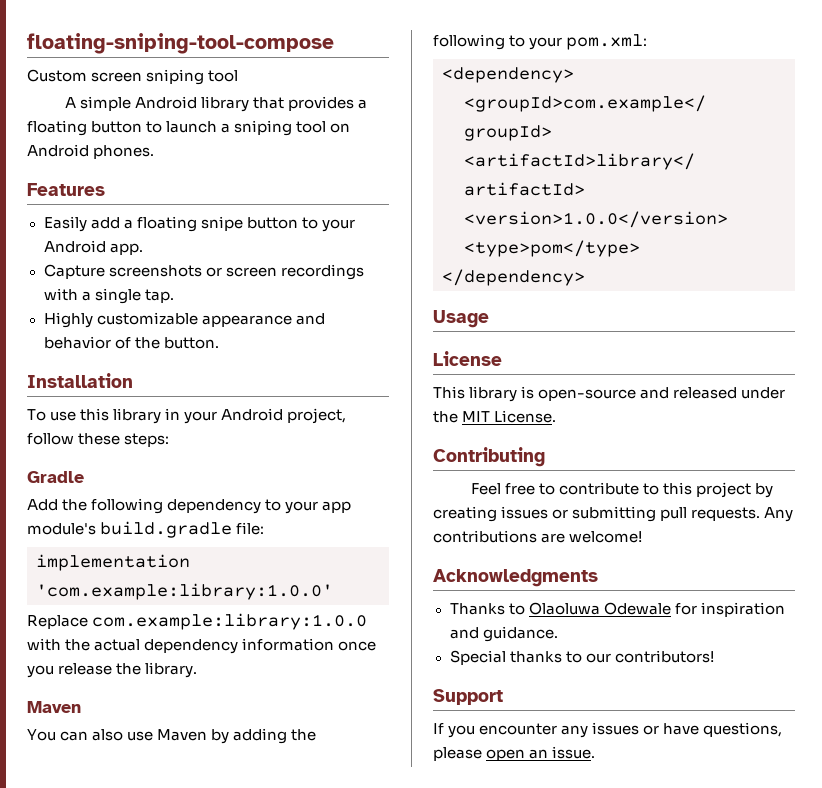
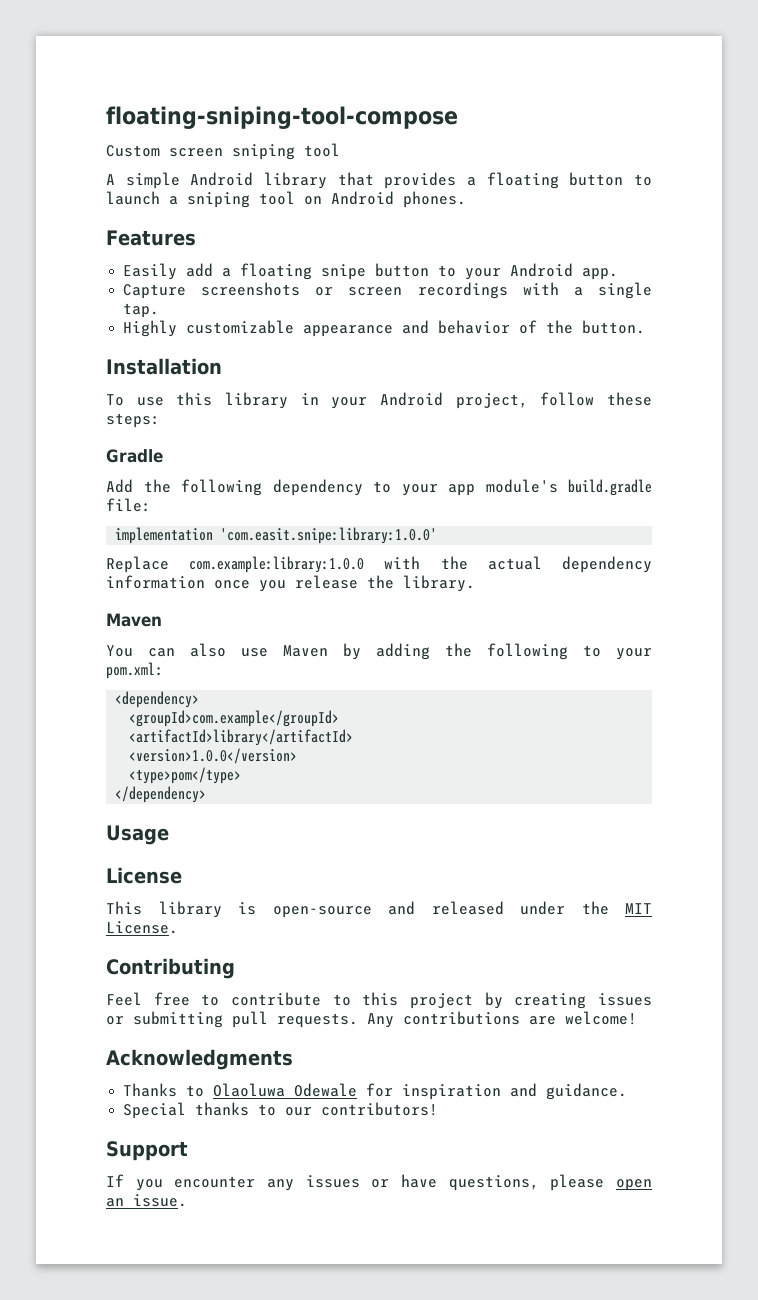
- implementation 'com.example:library:1.0.0'
+ implementation 'com.easit.snipe:library:1.0.0'

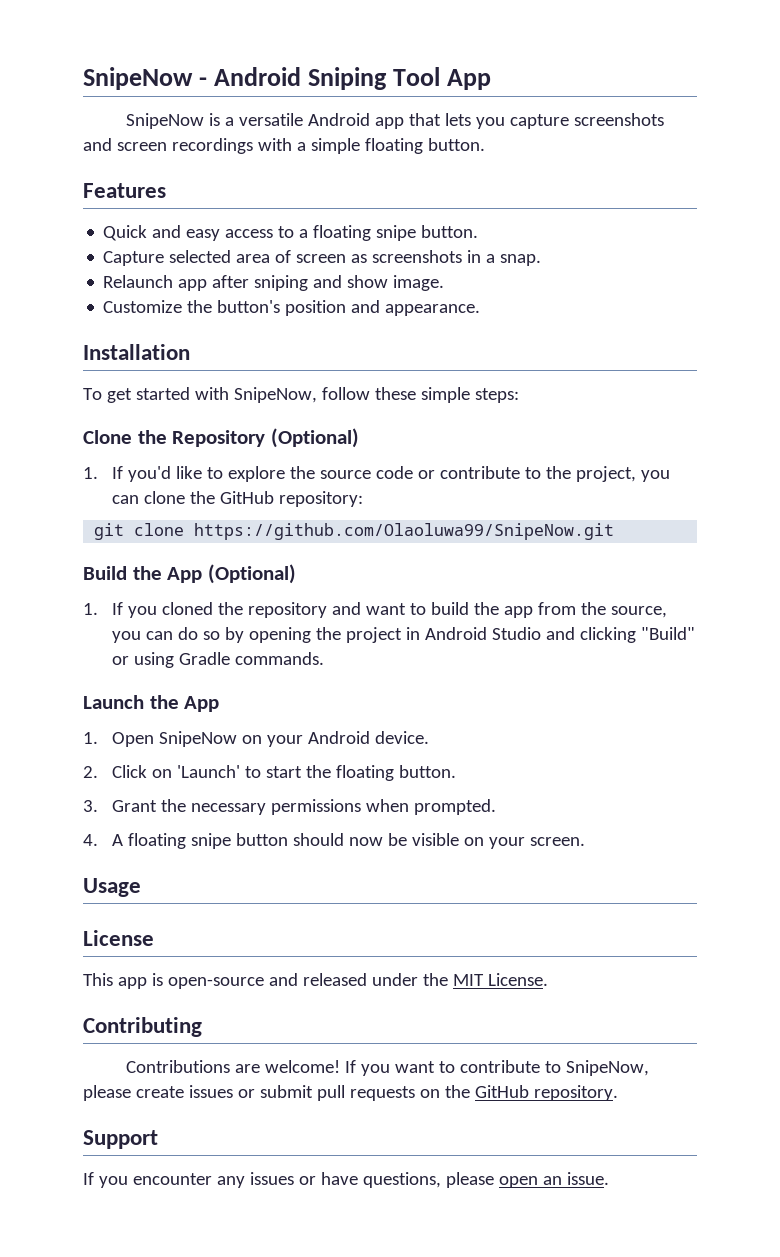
- floating-sniping-tool-compose
- Custom screen sniping tool
- A simple Android library that provides a floating button to launch a sniping tool on Android phones.
+ SnipeNow - Android Sniping Tool App
+ SnipeNow is a versatile Android app that lets you capture screenshots and screen recordings with a simple floating button.
  Features
- Easily add a floating snipe button to your Android app.
- Capture screenshots or screen recordings with a single tap.
- Highly customizable appearance and behavior of the button.
+ Quick and easy access to a floating snipe button.
+ Capture selected area of screen as screenshots in a snap.
+ Relaunch app after sniping and show image.
+ Customize the button's position and appearance.
  Installation
- To use this library in your Android project, follow these steps:
- Gradle
- Add the following dependency to your app module's build.gradle file:
- implementation 'com.easit.snipe:library:1.0.0'
- Replace com.example:library:1.0.0 with the actual dependency information once you release the library.
- Maven
- You can also use Maven by adding the following to your pom.xml:
- <dependency>
- <groupId>com.example</groupId>
- <artifactId>library</artifactId>
- <version>1.0.0</version>
- <type>pom</type>
- </dependency>
+ To get started with SnipeNow, follow these simple steps:
+ Clone the Repository (Optional)
+ 1. If you'd like to explore the source code or contribute to the project, you can clone the GitHub repository:
+ git clone https://github.com/Olaoluwa99/SnipeNow.git
+ Build the App (Optional)
+ 1. If you cloned the repository and want to build the app from the source, you can do so by opening the project in Android Studio and clicking "Build" or using Gradle commands.
+ Launch the App
+ 1. Open SnipeNow on your Android device.
+ 2. Click on 'Launch' to start the floating button.
+ 3. Grant the necessary permissions when prompted.
+ 4. A floating snipe button should now be visible on your screen.
- This library is open-source and released under the MIT License.
+ This app is open-source and released under the MIT License.
- Feel free to contribute to this project by creating issues or submitting pull requests. Any contributions are welcome!
- Acknowledgments
- Thanks to Olaoluwa Odewale for inspiration and guidance.
- Special thanks to our contributors!
+ Contributions are welcome! If you want to contribute to SnipeNow, please create issues or submit pull requests on the GitHub repository.

